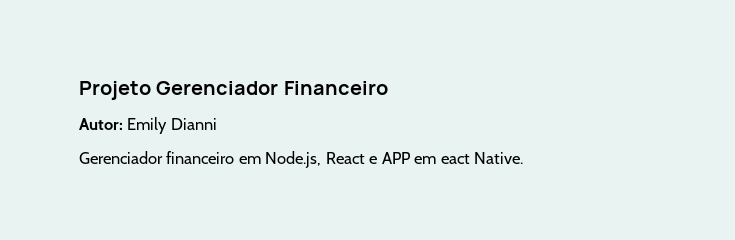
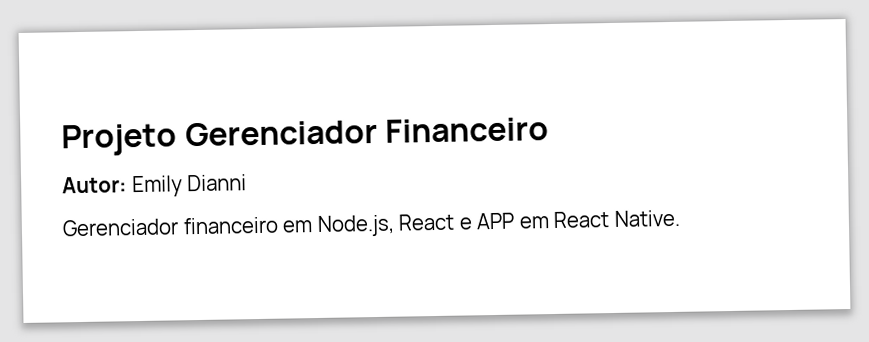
- Gerenciador financeiro em Node.js, React e APP em eact Native.
+ Gerenciador financeiro em Node.js, React e APP em React Native.

